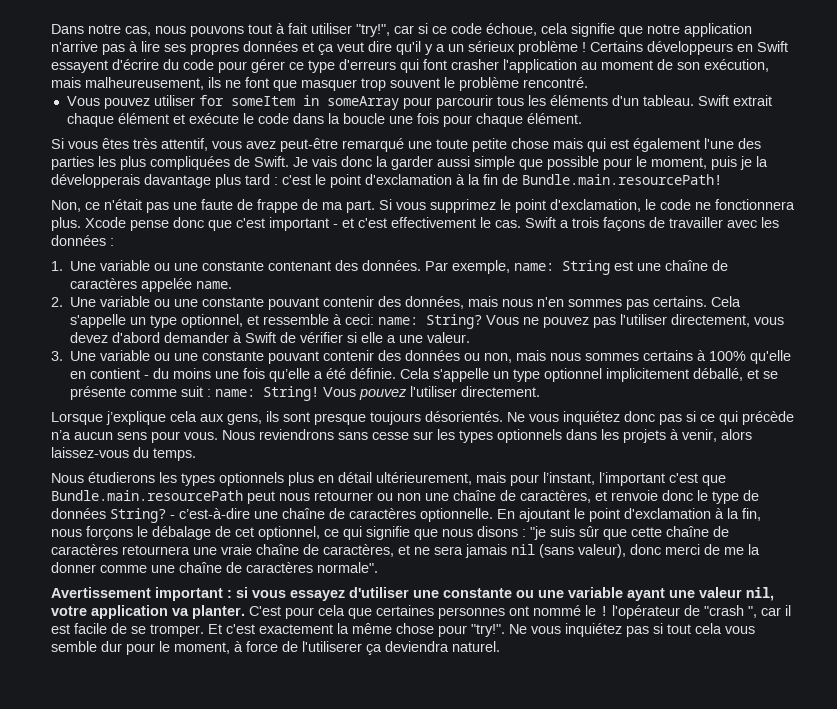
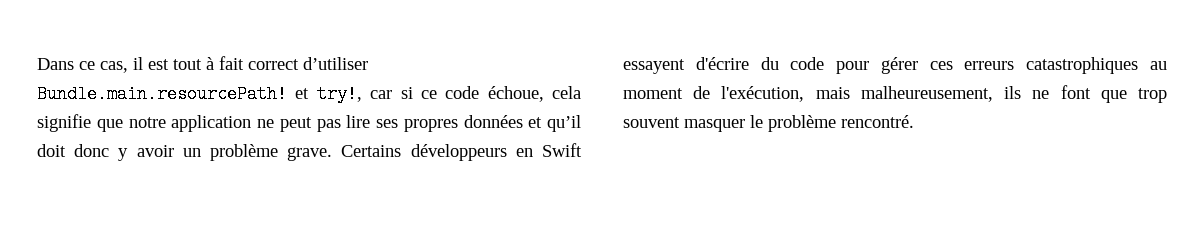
- Dans notre cas, nous pouvons tout à fait utiliser "try!", car si ce code échoue, cela signifie que notre application n'arrive pas à lire ses propres données et ça veut dire qu'il y a un sérieux problème !
+ Dans ce cas, il est tout à fait correct d’utiliser Bundle.main.resourcePath! et try!, car si ce code échoue, cela signifie que notre application ne peut pas lire ses propres données et qu’il doit donc y avoir un problème grave.
- Certains développeurs en Swift essayent d'écrire du code pour gérer ce type d'erreurs qui font crasher l'application au moment de son exécution, mais malheureusement, ils ne font que masquer trop souvent le problème rencontré.
+ Certains développeurs en Swift essayent d'écrire du code pour gérer ces erreurs catastrophiques au moment de l'exécution, mais malheureusement, ils ne font que trop souvent masquer le problème rencontré.
- Vous pouvez utiliser for someItem in someArray pour parcourir tous les éléments d'un tableau. Swift extrait chaque élément et exécute le code dans la boucle une fois pour chaque élément.
- Si vous êtes très attentif, vous avez peut-être remarqué une toute petite chose mais qui est également l'une des parties les plus compliquées de Swift. Je vais donc la garder aussi simple que possible pour le moment, puis je la développerais davantage plus tard : c'est le point d'exclamation à la fin de Bundle.main.resourcePath!
- Non, ce n'était pas une faute de frappe de ma part. Si vous supprimez le point d'exclamation, le code ne fonctionnera plus. Xcode pense donc que c'est important - et c'est effectivement le cas. Swift a trois façons de travailler avec les données :
- 1. Une variable ou une constante contenant des données. Par exemple, name: String est une chaîne de caractères appelée name.
- 2. Une variable ou une constante pouvant contenir des données, mais nous n'en sommes pas certains. Cela s'appelle un type optionnel, et ressemble à ceci: name: String? Vous ne pouvez pas l'utiliser directement, vous devez d'abord demander à Swift de vérifier si elle a une valeur.
- 3. Une variable ou une constante pouvant contenir des données ou non, mais nous sommes certains à 100% qu'elle en contient - du moins une fois qu’elle a été définie. Cela s'appelle un type optionnel implicitement déballé, et se présente comme suit : name: String! Vous pouvez l'utiliser directement.
- Lorsque j’explique cela aux gens, ils sont presque toujours désorientés. Ne vous inquiétez donc pas si ce qui précède n’a aucun sens pour vous. Nous reviendrons sans cesse sur les types optionnels dans les projets à venir, alors laissez-vous du temps.
- Nous étudierons les types optionnels plus en détail ultérieurement, mais pour l’instant, l’important c'est que Bundle.main.resourcePath peut nous retourner ou non une chaîne de caractères, et renvoie donc le type de données String? - c’est-à-dire une chaîne de caractères optionnelle. En ajoutant le point d'exclamation à la fin, nous forçons le débalage de cet optionnel, ce qui signifie que nous disons : "je suis sûr que cette chaîne de caractères retournera une vraie chaîne de caractères, et ne sera jamais nil (sans valeur), donc merci de me la donner comme une chaîne de caractères normale".
- Avertissement important : si vous essayez d'utiliser une constante ou une variable ayant une valeur nil, votre application va planter. C'est pour cela que certaines personnes ont nommé le ! l'opérateur de "crash ", car il est facile de se tromper. Et c'est exactement la même chose pour "try!". Ne vous inquiétez pas si tout cela vous semble dur pour le moment, à force de l'utiliserer ça deviendra naturel.

